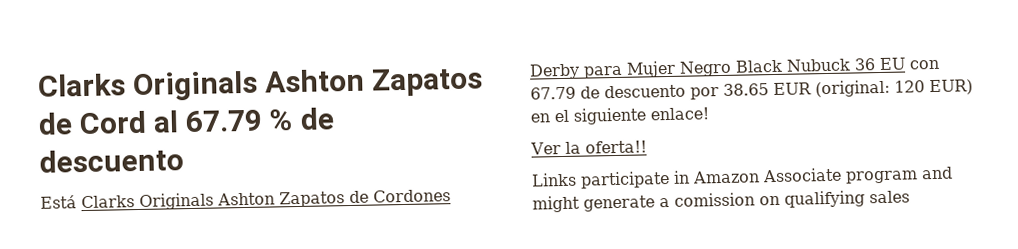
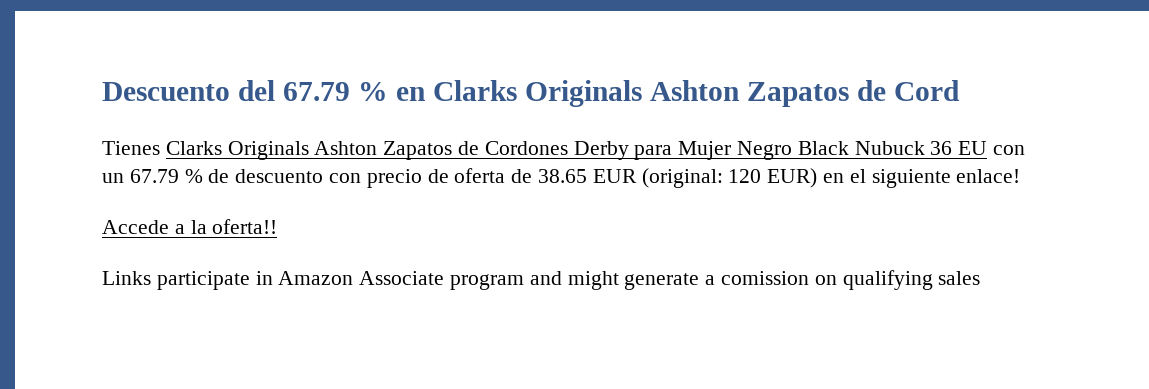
- Clarks Originals Ashton Zapatos de Cord al 67.79 % de descuento
- Está Clarks Originals Ashton Zapatos de Cordones Derby para Mujer Negro Black Nubuck 36 EU con 67.79 de descuento por 38.65 EUR (original: 120 EUR) en el siguiente enlace!
+ Descuento del 67.79 % en Clarks Originals Ashton Zapatos de Cord
+ Tienes Clarks Originals Ashton Zapatos de Cordones Derby para Mujer Negro Black Nubuck 36 EU con un 67.79 % de descuento con precio de oferta de 38.65 EUR (original: 120 EUR) en el siguiente enlace!
- Ver la oferta!!
+ Accede a la oferta!!

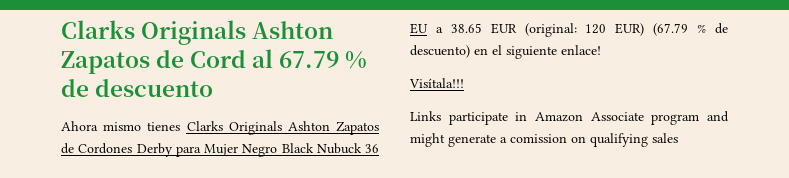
- Descuento del 67.79 % en Clarks Originals Ashton Zapatos de Cord
- Tienes Clarks Originals Ashton Zapatos de Cordones Derby para Mujer Negro Black Nubuck 36 EU con un 67.79 % de descuento con precio de oferta de 38.65 EUR (original: 120 EUR) en el siguiente enlace!
+ Clarks Originals Ashton Zapatos de Cord al 67.79 % de descuento
+ Ahora mismo tienes Clarks Originals Ashton Zapatos de Cordones Derby para Mujer Negro Black Nubuck 36 EU a 38.65 EUR (original: 120 EUR) (67.79 % de descuento) en el siguiente enlace!
- Accede a la oferta!!
+ Visítala!!!

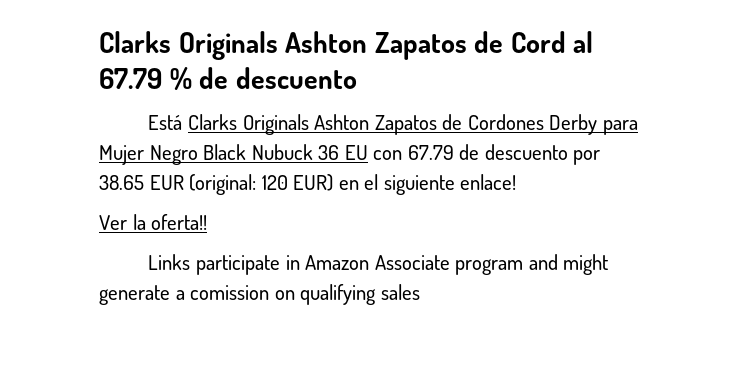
- Ahora mismo tienes Clarks Originals Ashton Zapatos de Cordones Derby para Mujer Negro Black Nubuck 36 EU a 38.65 EUR (original: 120 EUR) (67.79 % de descuento) en el siguiente enlace!
+ Está Clarks Originals Ashton Zapatos de Cordones Derby para Mujer Negro Black Nubuck 36 EU con 67.79 de descuento por 38.65 EUR (original: 120 EUR) en el siguiente enlace!
- Visítala!!!
+ Ver la oferta!!

